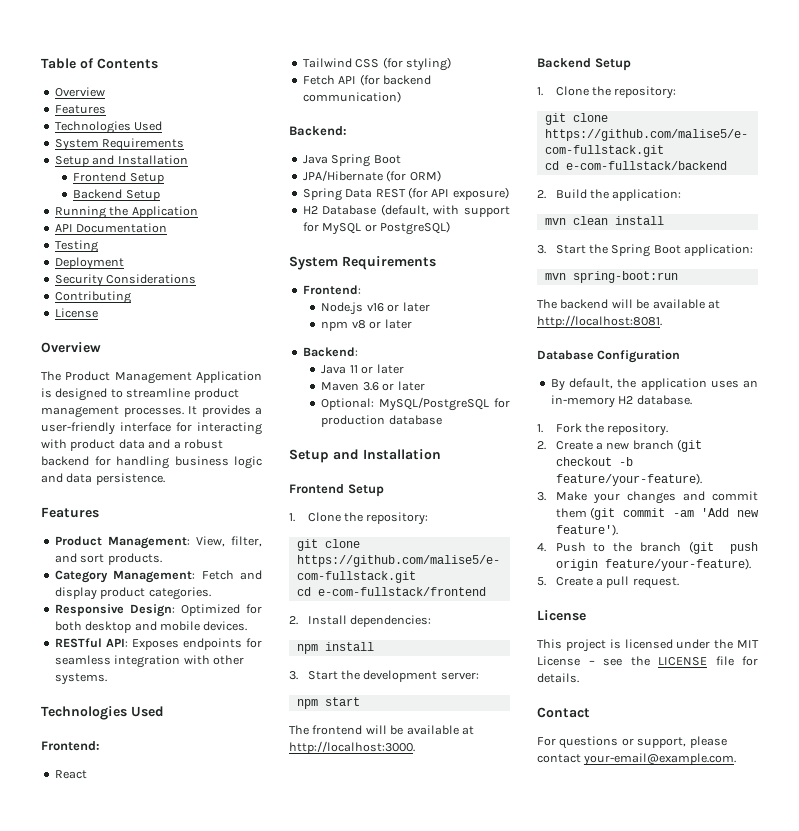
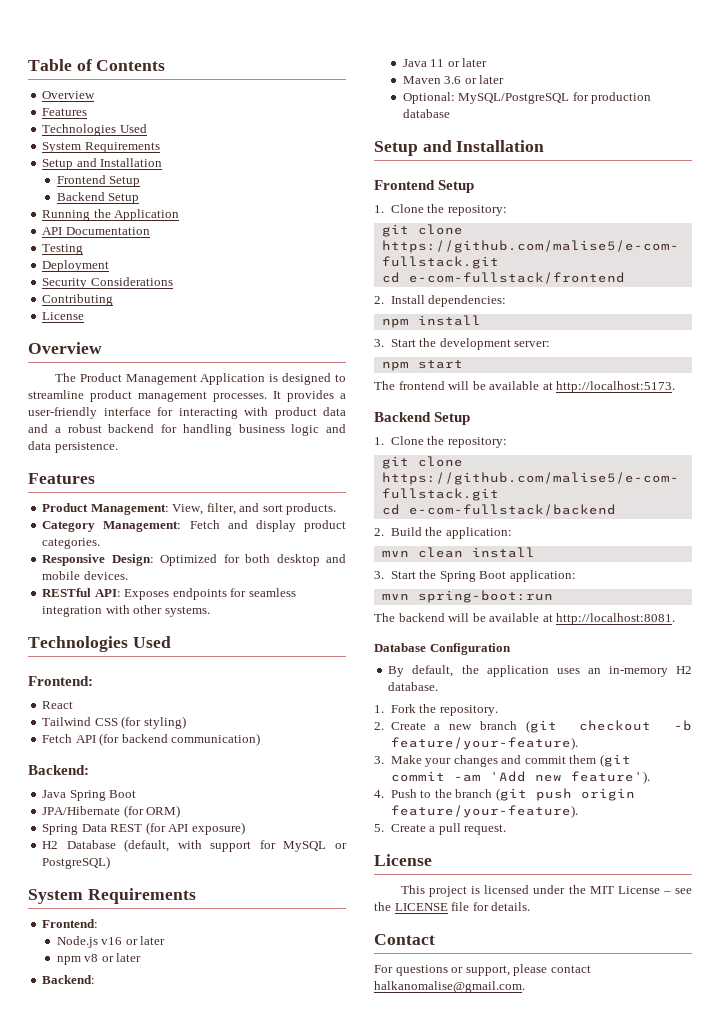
- The frontend will be available at http://localhost:3000.
+ The frontend will be available at http://localhost:5173.
- For questions or support, please contact your-email@example.com.
+ For questions or support, please contact halkanomalise@gmail.com.

